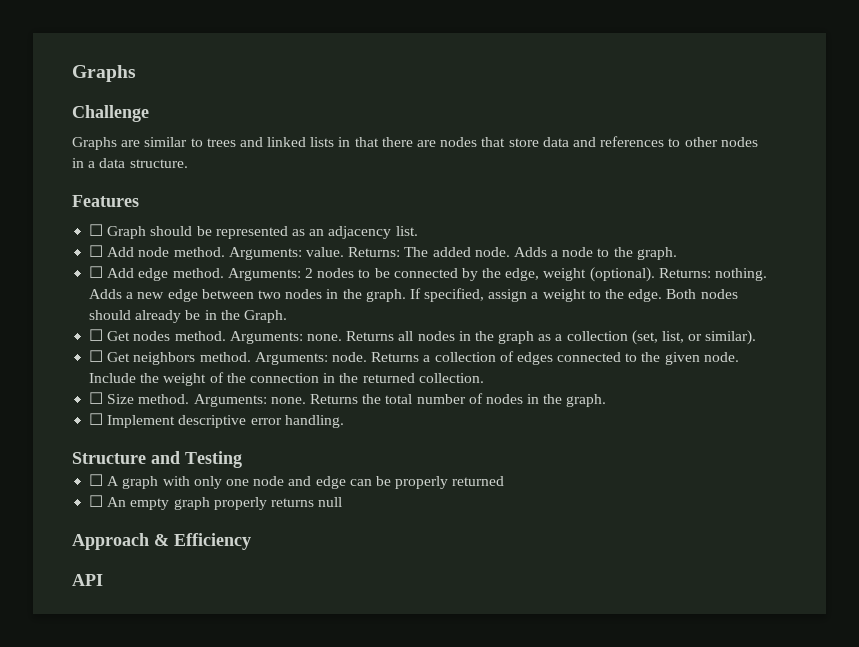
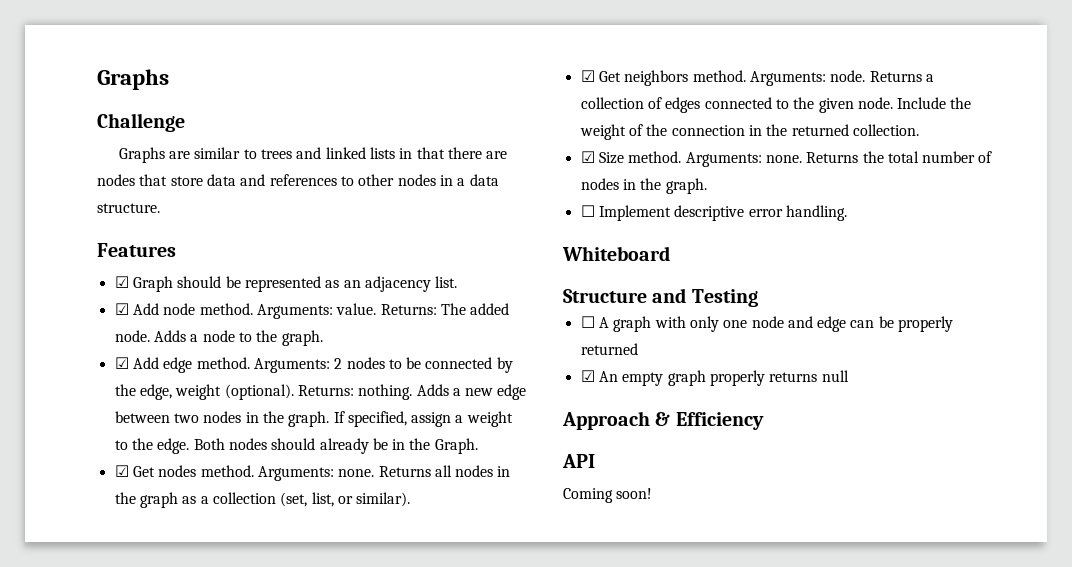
- ☐ Graph should be represented as an adjacency list.
+ ☑ Graph should be represented as an adjacency list.
- ☐ Add node method.
+ ☑ Add node method.
- ☐ Add edge method.
+ ☑ Add edge method.
- ☐ Get nodes method.
+ ☑ Get nodes method.
- ☐ Get neighbors method.
+ ☑ Get neighbors method.
- ☐ Size method.
+ ☑ Size method.
+ Whiteboard
- ☐ An empty graph properly returns null
+ ☑ An empty graph properly returns null
+ Coming soon!

